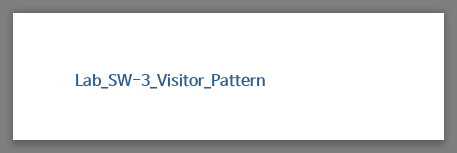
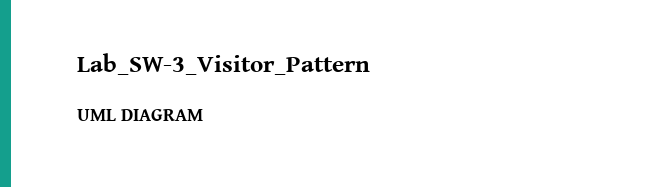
+ UML DIAGRAM

